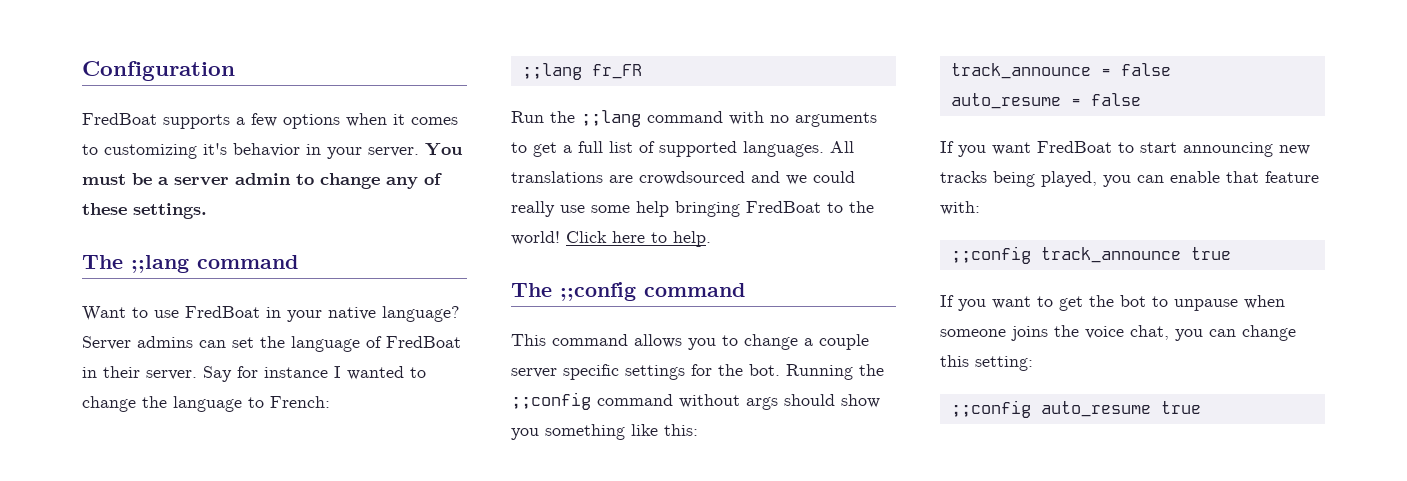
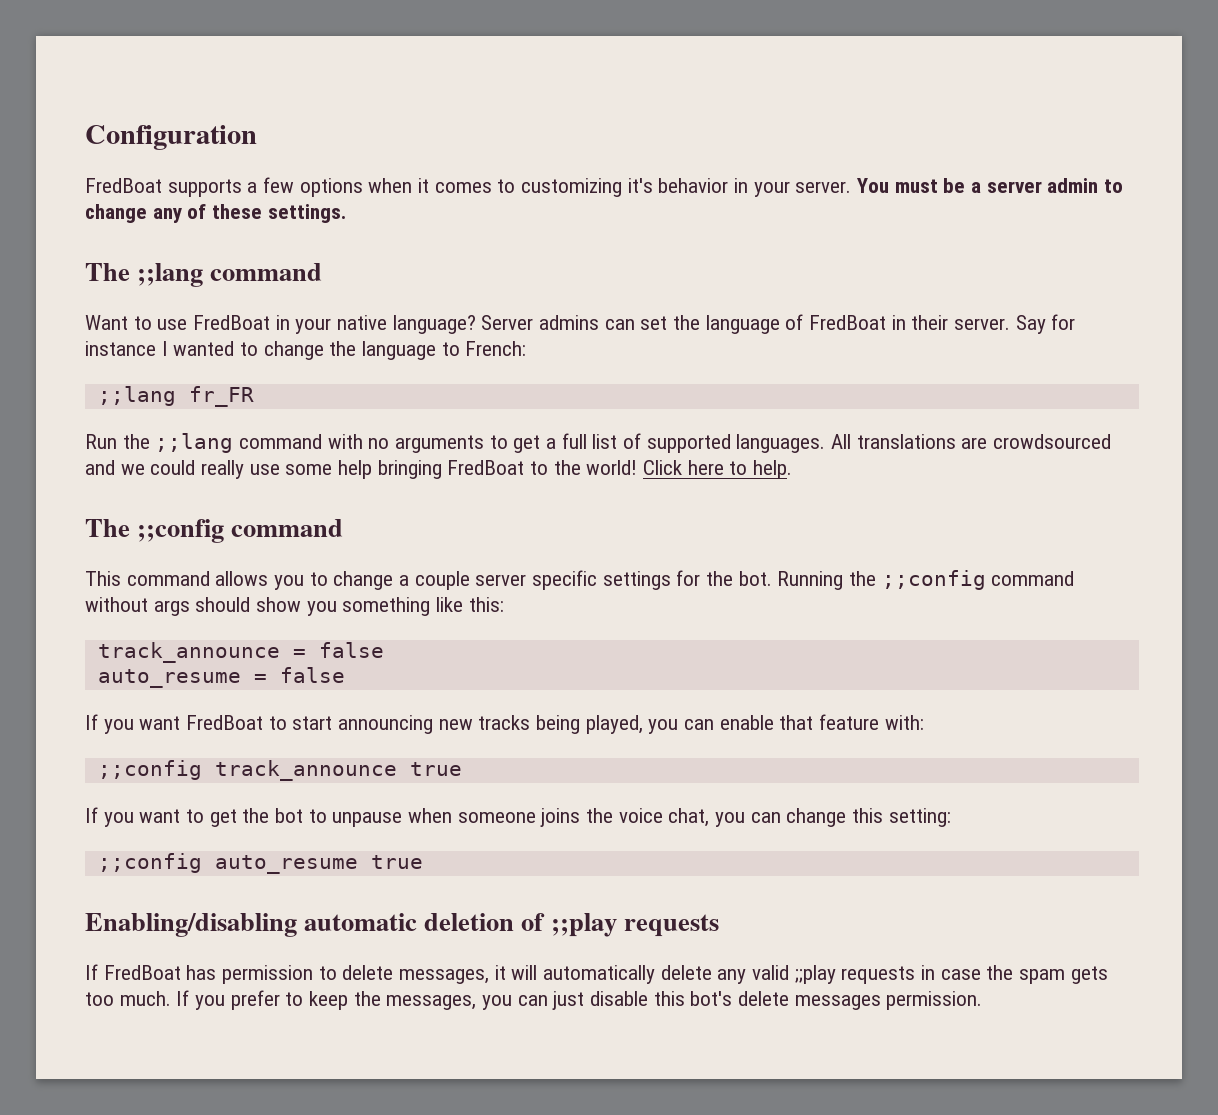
+ Enabling/disabling automatic deletion of ;;play requests
+ If FredBoat has permission to delete messages, it will automatically delete any valid ;;play requests in case the spam gets too much. If you prefer to keep the messages, you can just disable this bot's delete messages permission.

